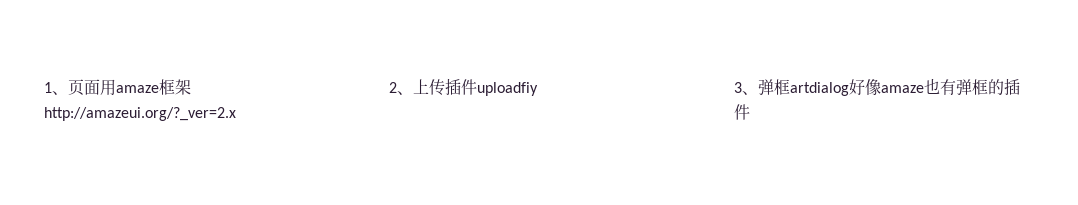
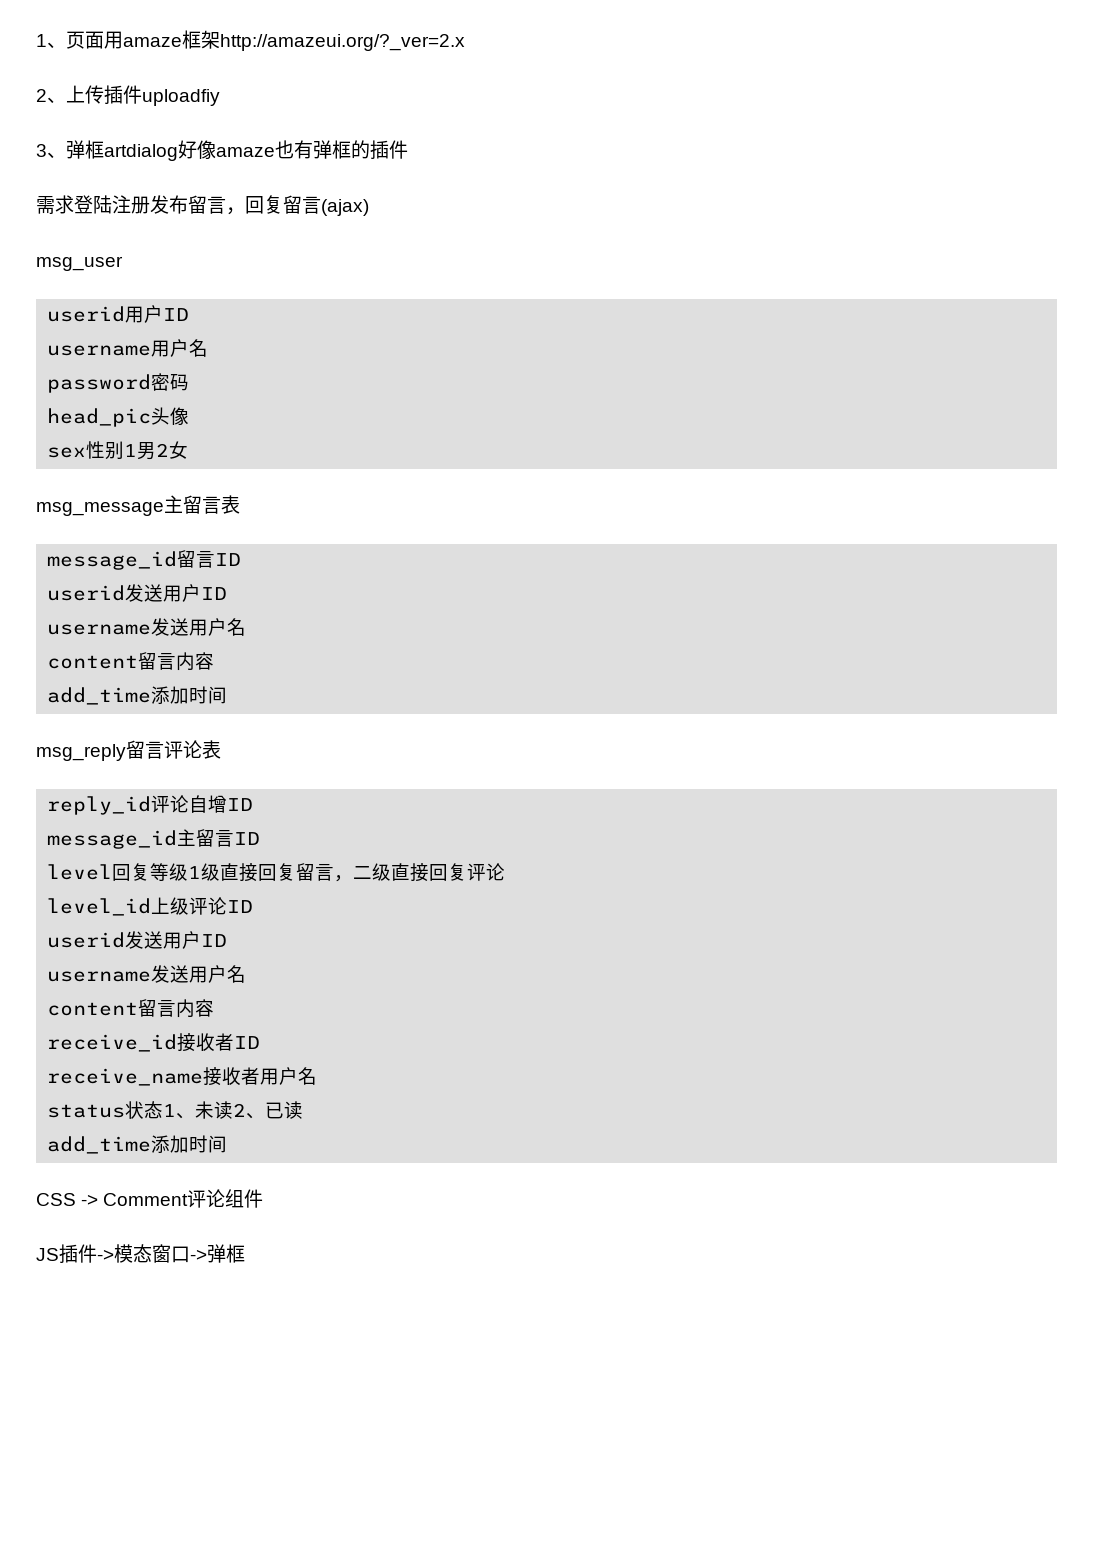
+ 需求登陆注册发布留言，回复留言(ajax)
+ msg_user
+ userid用户ID
+ username用户名
+ password密码
+ head_pic头像
+ sex性别1男2女
+ msg_message主留言表
+ message_id留言ID
+ userid发送用户ID
+ username发送用户名
+ content留言内容
+ add_time添加时间
+ msg_reply留言评论表
+ reply_id评论自增ID
+ message_id主留言ID
+ level回复等级1级直接回复留言，二级直接回复评论
+ level_id上级评论ID
+ userid发送用户ID
+ username发送用户名
+ content留言内容
+ receive_id接收者ID
+ receive_name接收者用户名
+ status状态1、未读2、已读
+ add_time添加时间
+ CSS -> Comment评论组件
+ JS插件->模态窗口->弹框

